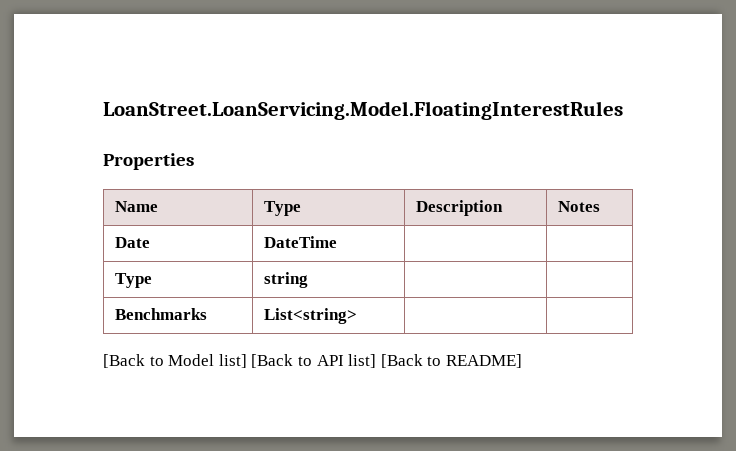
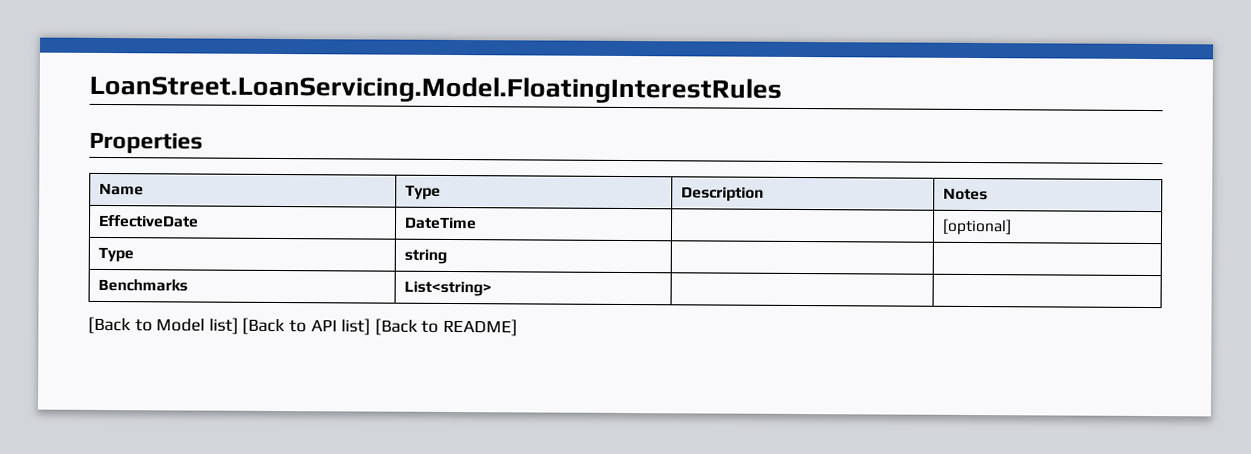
- Date | DateTime | |
+ EffectiveDate | DateTime | | [optional]

